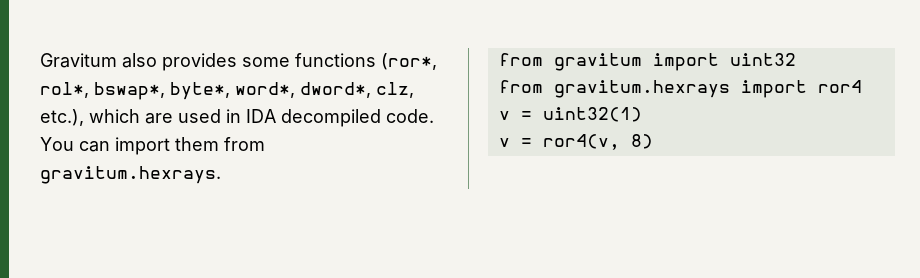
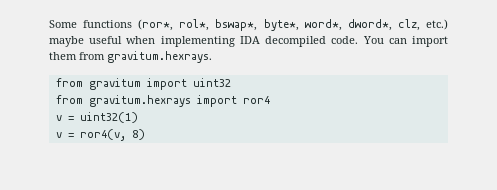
- Gravitum also provides some functions (ror*, rol*, bswap*, byte*, word*, dword*, clz, etc.), which are used in IDA decompiled code.
+ Some functions (ror*, rol*, bswap*, byte*, word*, dword*, clz, etc.) maybe useful when implementing IDA decompiled code.

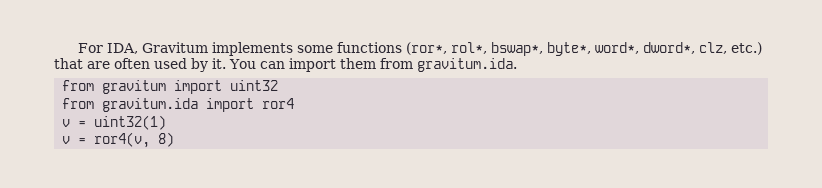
- Some functions (ror*, rol*, bswap*, byte*, word*, dword*, clz, etc.) maybe useful when implementing IDA decompiled code.
+ For IDA, Gravitum implements some functions (ror*, rol*, bswap*, byte*, word*, dword*, clz, etc.) that are often used by it.
- You can import them from gravitum.hexrays.
+ You can import them from gravitum.ida.
- from gravitum.hexrays import ror4
+ from gravitum.ida import ror4

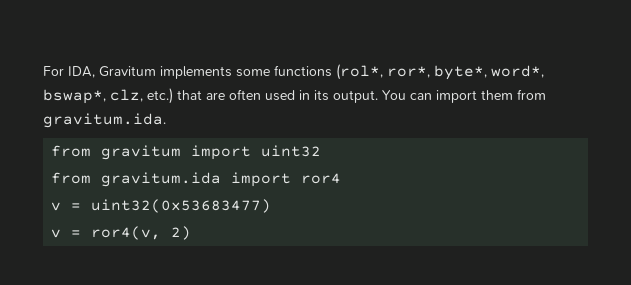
- For IDA, Gravitum implements some functions (ror*, rol*, bswap*, byte*, word*, dword*, clz, etc.) that are often used by it.
+ For IDA, Gravitum implements some functions (rol*, ror*, byte*, word*, bswap*, clz, etc.) that are often used in its output.
- v = uint32(1)
+ v = uint32(0x53683477)
- v = ror4(v, 8)
+ v = ror4(v, 2)

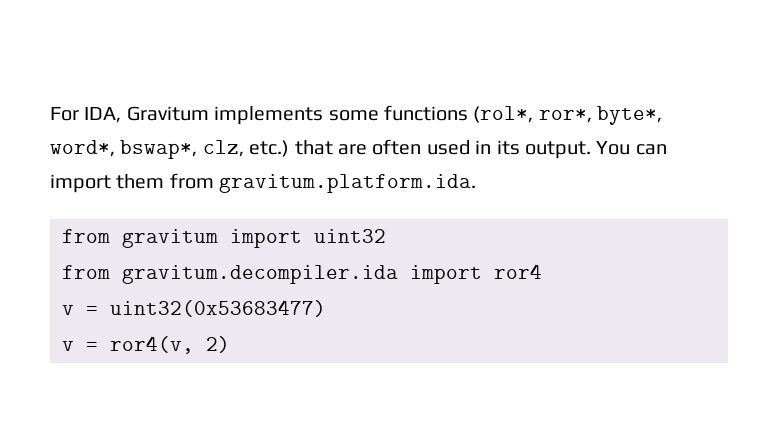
- You can import them from gravitum.ida.
+ You can import them from gravitum.platform.ida.
- from gravitum.ida import ror4
+ from gravitum.decompiler.ida import ror4

